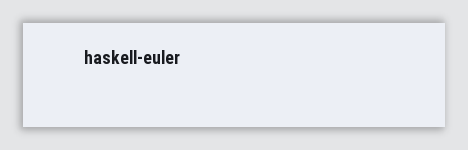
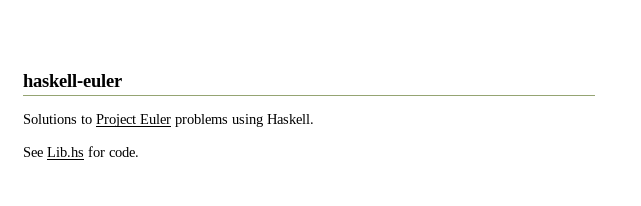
+ Solutions to Project Euler problems using Haskell.
+ See Lib.hs for code.

